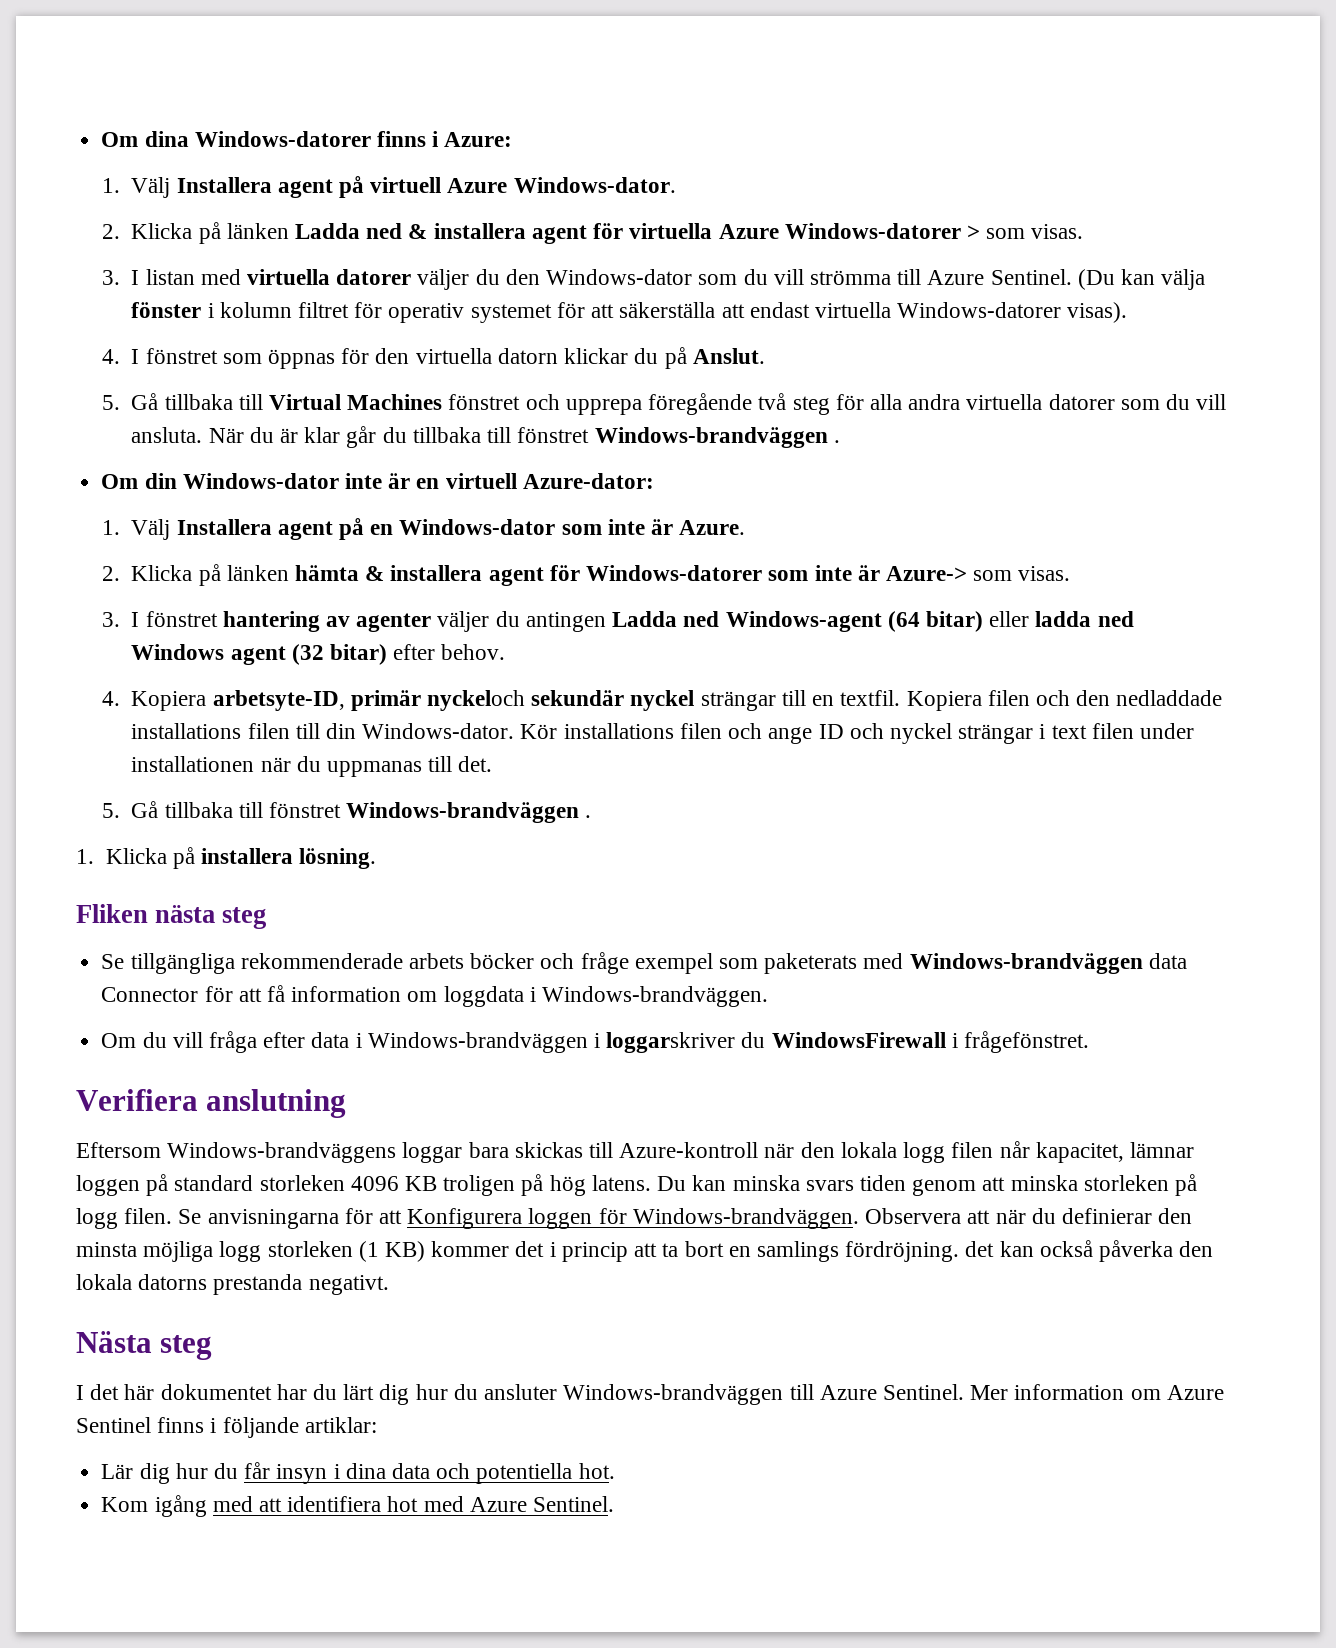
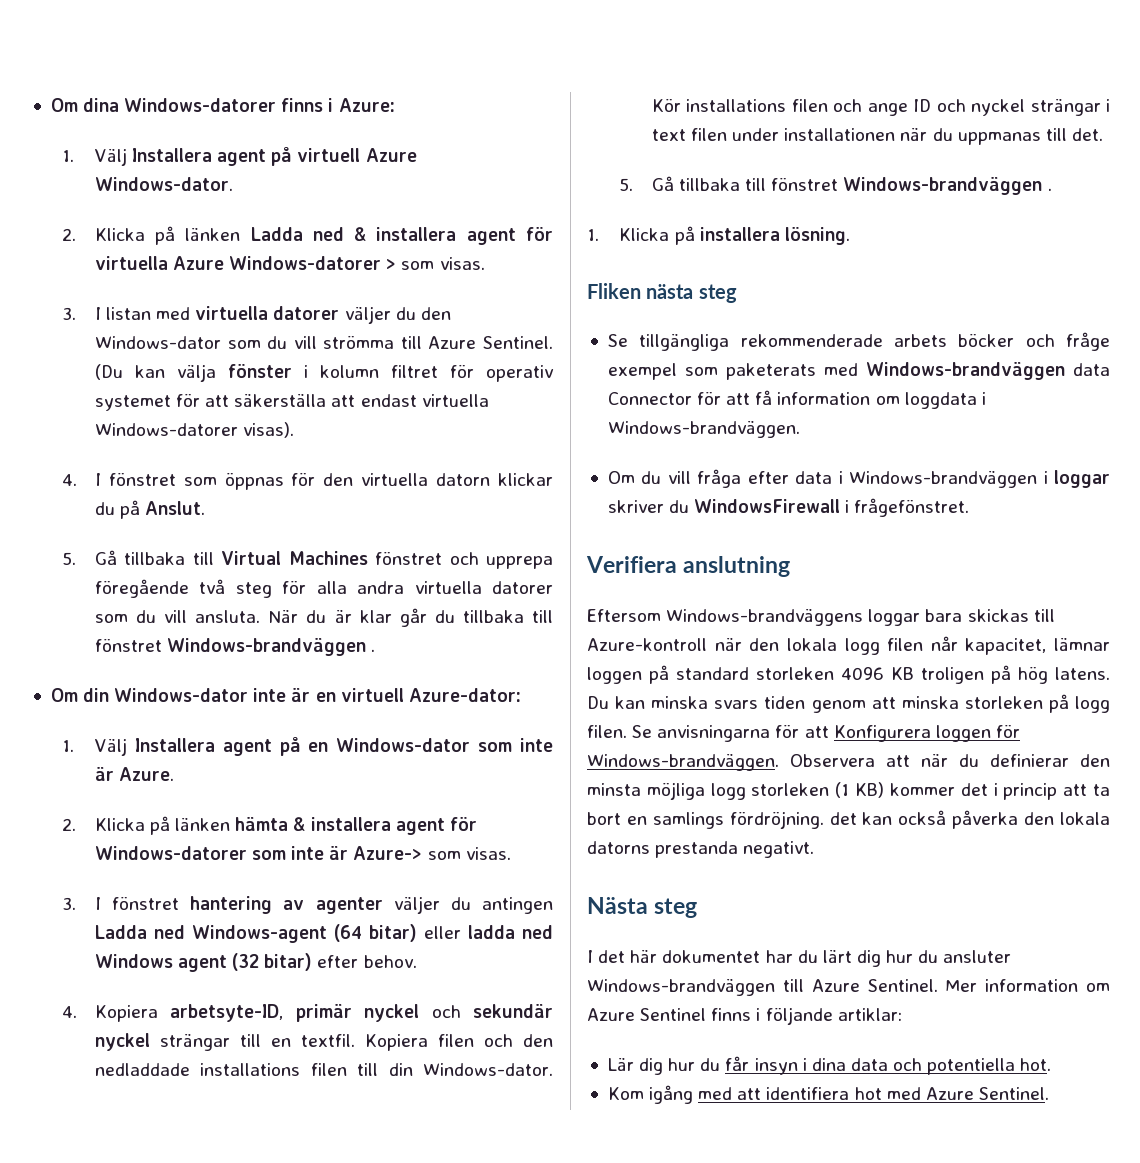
- 4. Kopiera arbetsyte-ID, primär nyckeloch sekundär nyckel strängar till en textfil.
+ 4. Kopiera arbetsyte-ID, primär nyckel och sekundär nyckel strängar till en textfil.
- Om du vill fråga efter data i Windows-brandväggen i loggarskriver du WindowsFirewall i frågefönstret.
+ Om du vill fråga efter data i Windows-brandväggen i loggar skriver du WindowsFirewall i frågefönstret.

